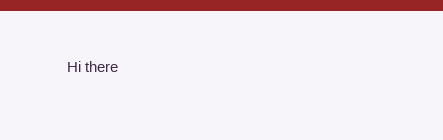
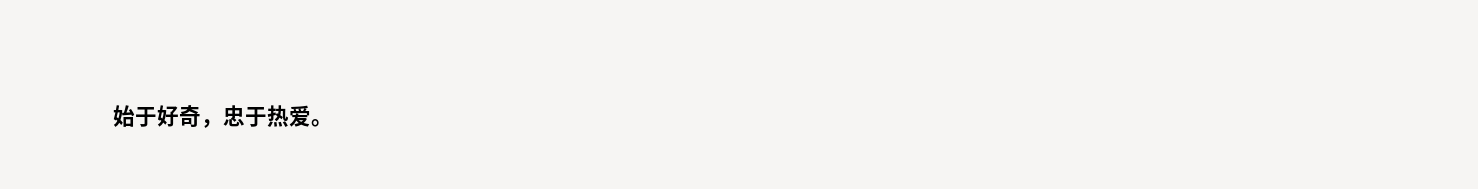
- Hi there
+ 始于好奇，忠于热爱。

